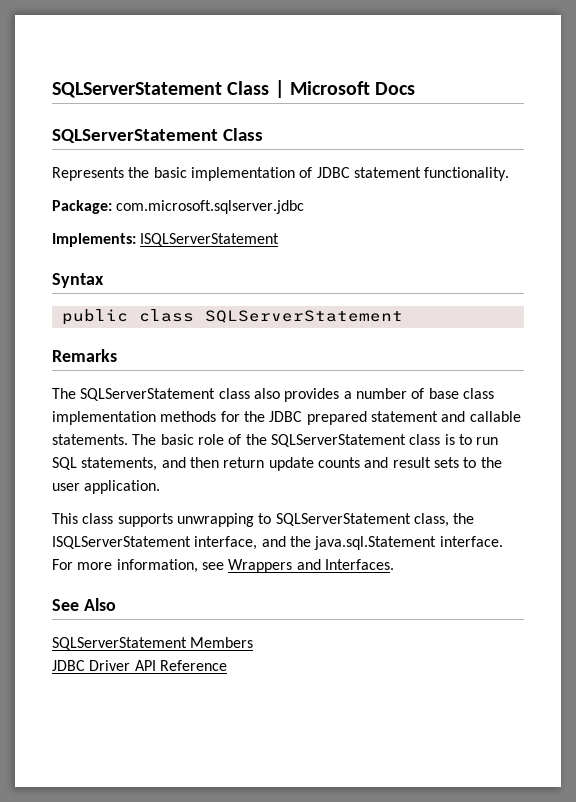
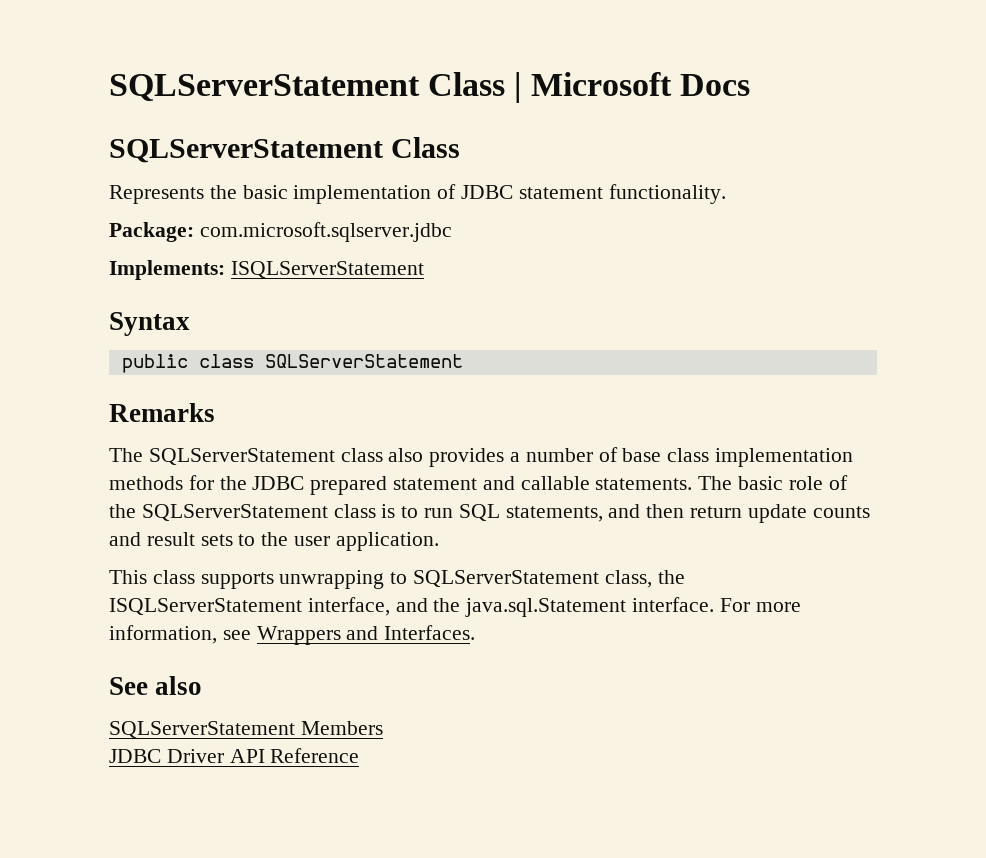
- See Also
+ See also

